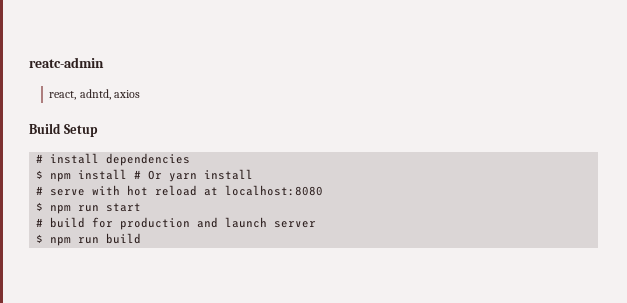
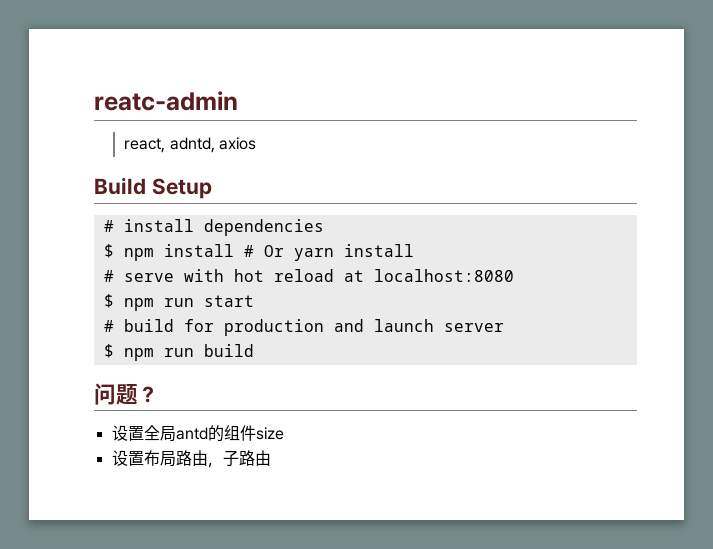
+ 问题？
+ 设置全局antd的组件size
+ 设置布局路由，子路由

